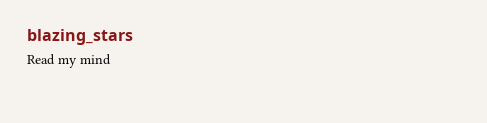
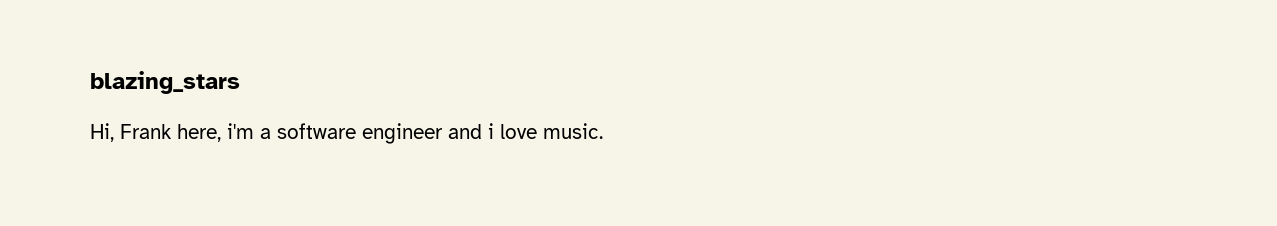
- Read my mind
+ Hi, Frank here, i'm a software engineer and i love music.

